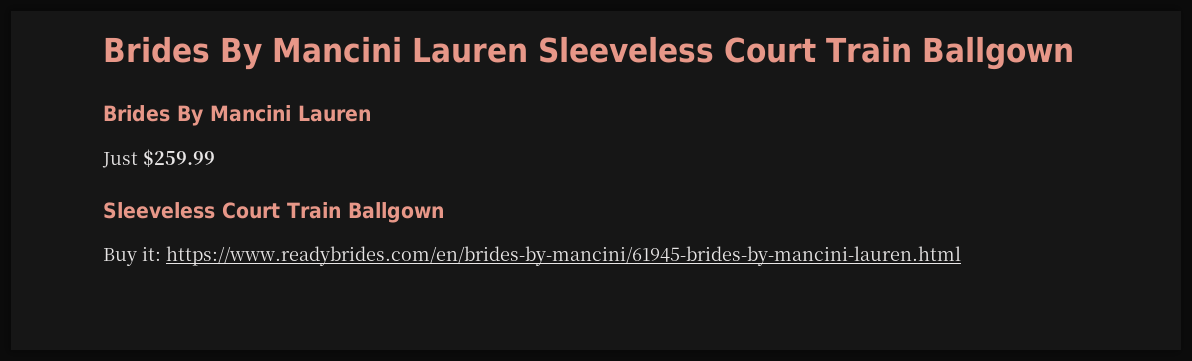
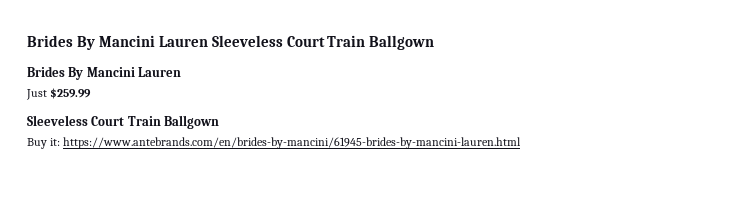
- Buy it: https://www.readybrides.com/en/brides-by-mancini/61945-brides-by-mancini-lauren.html
+ Buy it: https://www.antebrands.com/en/brides-by-mancini/61945-brides-by-mancini-lauren.html

